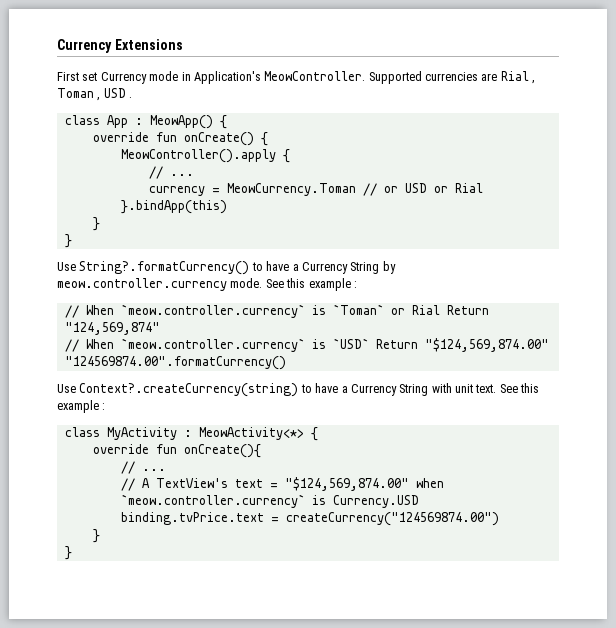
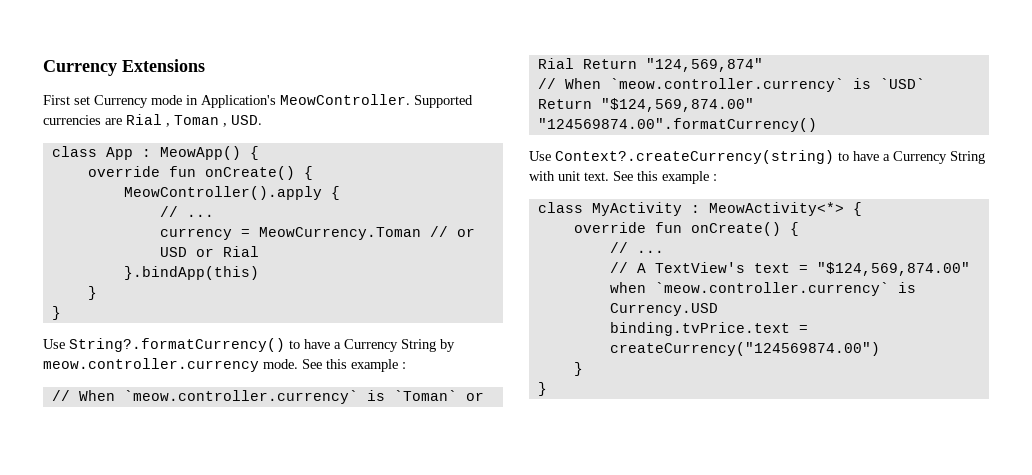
- Supported currencies are Rial , Toman , USD .
+ Supported currencies are Rial , Toman , USD.
  class MyActivity : MeowActivity<*> {
- override fun onCreate(){
+ override fun onCreate() {

